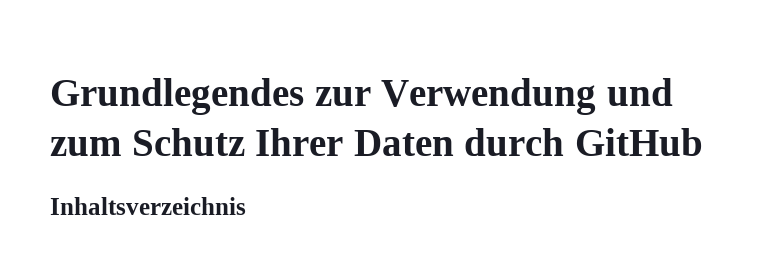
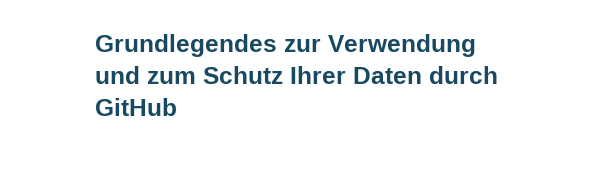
- Inhaltsverzeichnis

